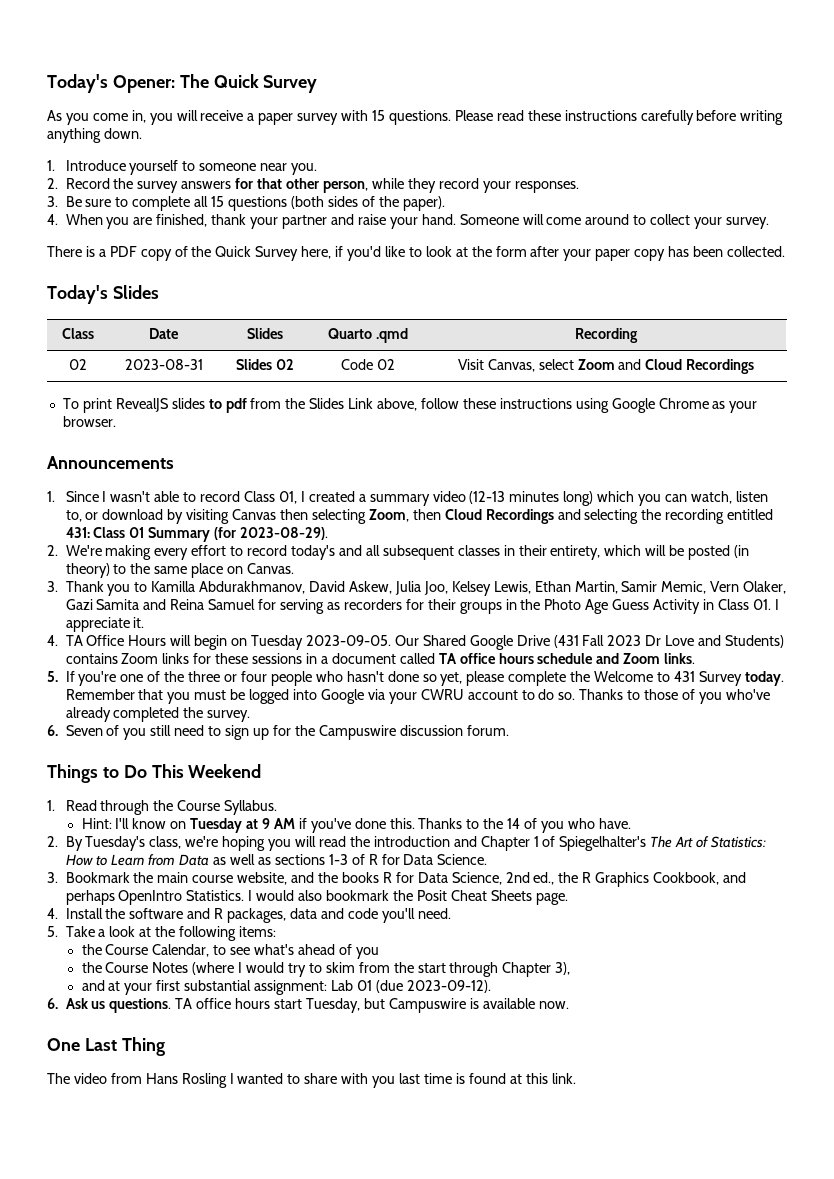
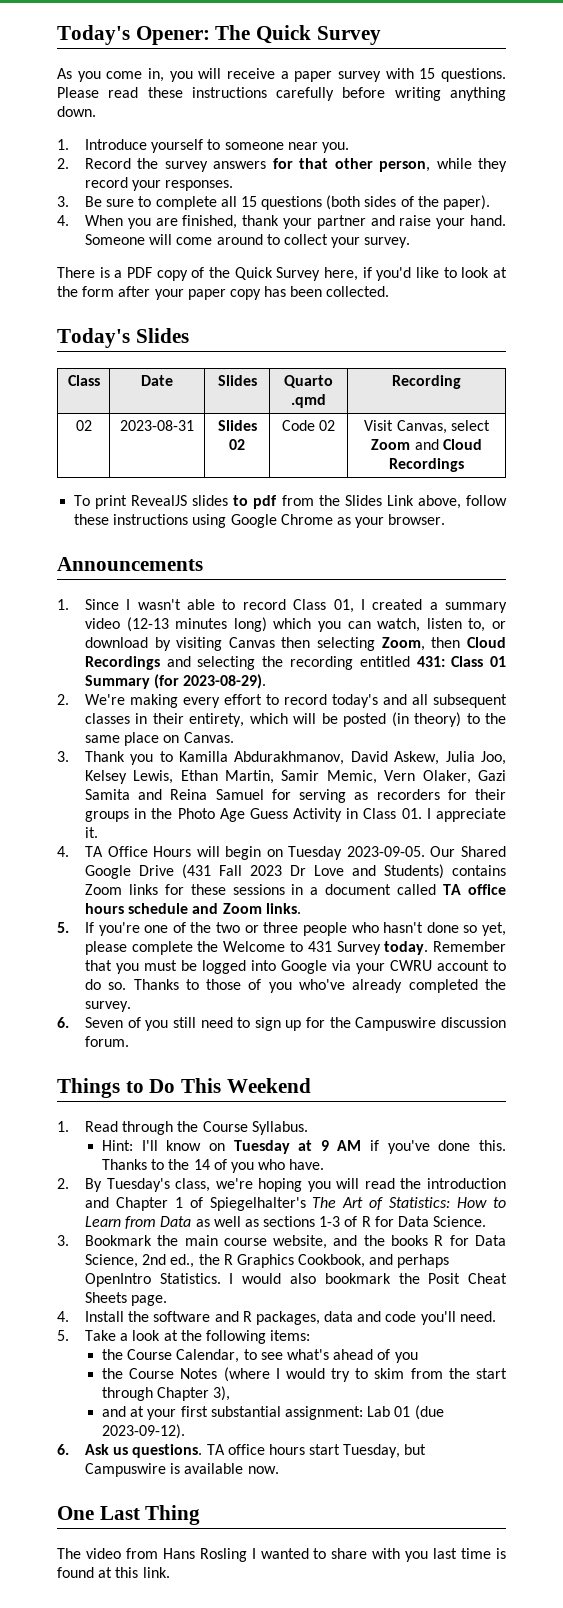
- 5. If you're one of the three or four people who hasn't done so yet, please complete the Welcome to 431 Survey today.
+ 5. If you're one of the two or three people who hasn't done so yet, please complete the Welcome to 431 Survey today.

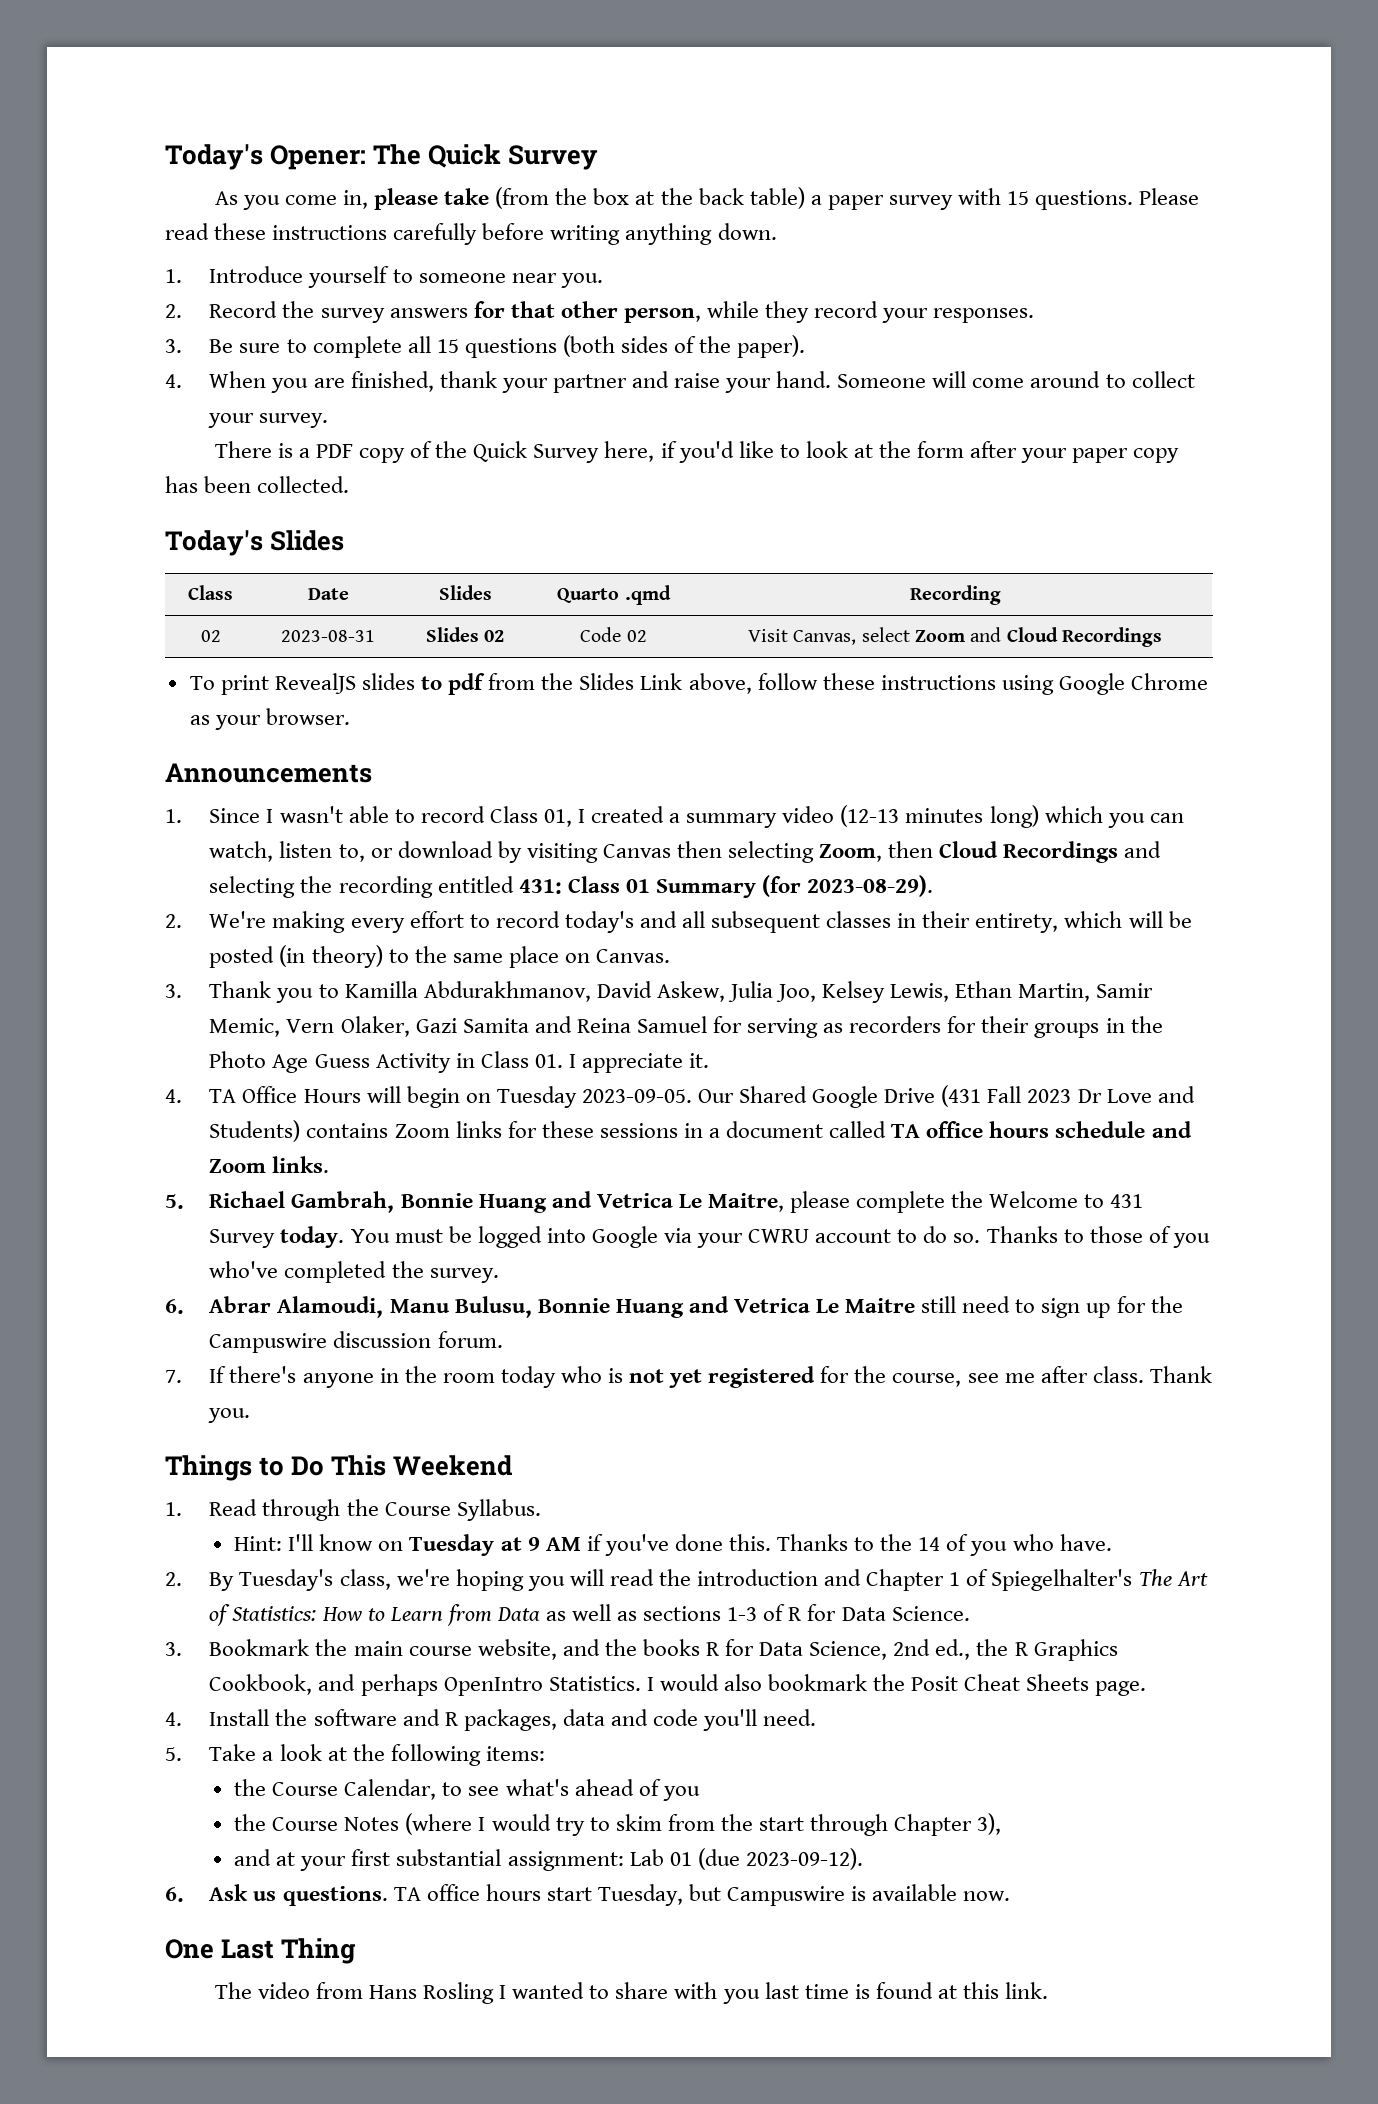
- As you come in, you will receive a paper survey with 15 questions.
+ As you come in, please take (from the box at the back table) a paper survey with 15 questions.
- 5. If you're one of the two or three people who hasn't done so yet, please complete the Welcome to 431 Survey today.
+ 5. Richael Gambrah, Bonnie Huang and Vetrica Le Maitre, please complete the Welcome to 431 Survey today.
- Remember that you must be logged into Google via your CWRU account to do so.
+ You must be logged into Google via your CWRU account to do so.
- Thanks to those of you who've already completed the survey.
+ Thanks to those of you who've completed the survey.
- 6. Seven of you still need to sign up for the Campuswire discussion forum.
+ 6. Abrar Alamoudi, Manu Bulusu, Bonnie Huang and Vetrica Le Maitre still need to sign up for the Campuswire discussion forum.
+ 7. If there's anyone in the room today who is not yet registered for the course, see me after class. Thank you.

